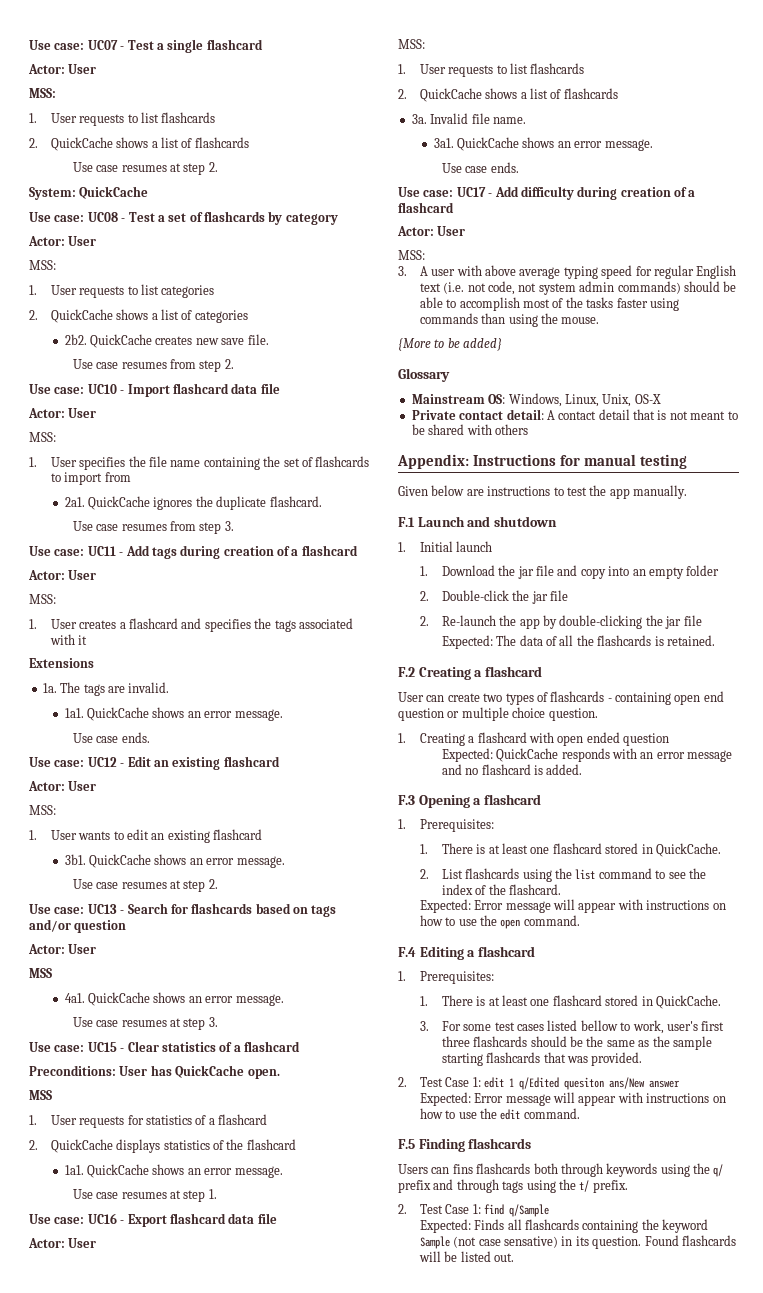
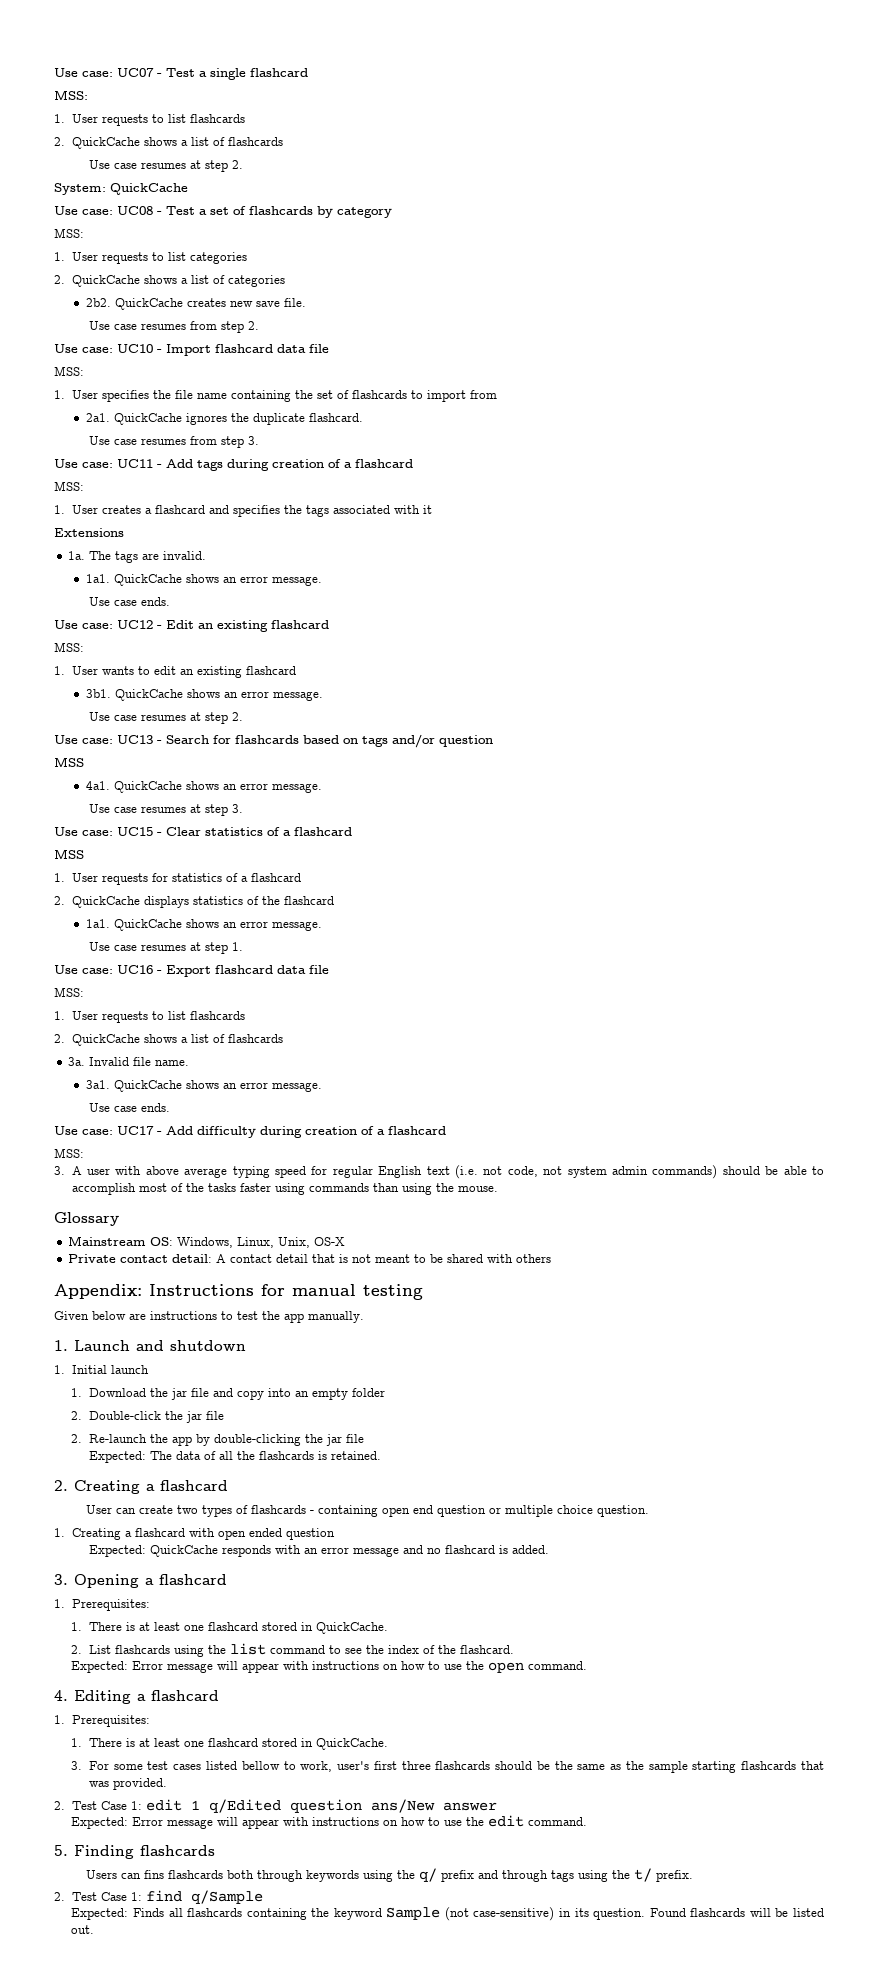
  Use case: UC07 - Test a single flashcard
- Actor: User
  Use case: UC08 - Test a set of flashcards by category
- Actor: User
  Use case: UC10 - Import flashcard data file
- Actor: User
  Use case: UC11 - Add tags during creation of a flashcard
- Actor: User
  Use case: UC12 - Edit an existing flashcard
- Actor: User
  Use case: UC13 - Search for flashcards based on tags and/or question
- Actor: User
- Preconditions: User has QuickCache open.
  Use case: UC16 - Export flashcard data file
- Actor: User
  Use case: UC17 - Add difficulty during creation of a flashcard
- Actor: User
- {More to be added}
- F.1 Launch and shutdown
+ 1. Launch and shutdown
- F.2 Creating a flashcard
+ 2. Creating a flashcard
- F.3 Opening a flashcard
+ 3. Opening a flashcard
- F.4 Editing a flashcard
+ 4. Editing a flashcard
- 2. Test Case 1: edit 1 q/Edited quesiton ans/New answer
+ 2. Test Case 1: edit 1 q/Edited question ans/New answer
- F.5 Finding flashcards
+ 5. Finding flashcards
- Expected: Finds all flashcards containing the keyword Sample (not case sensative) in its question.
+ Expected: Finds all flashcards containing the keyword Sample (not case-sensitive) in its question.

